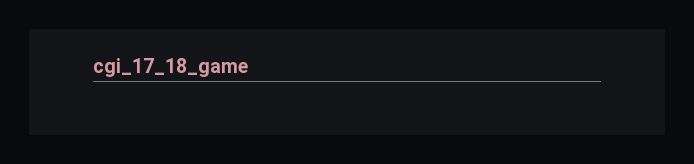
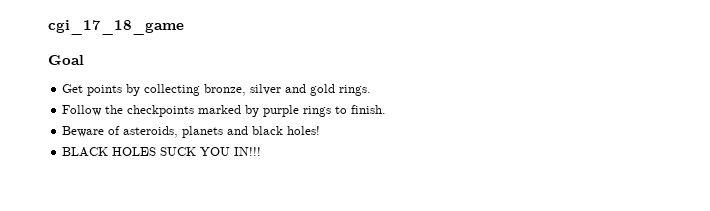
+ Goal
+ Get points by collecting bronze, silver and gold rings.
+ Follow the checkpoints marked by purple rings to finish.
+ Beware of asteroids, planets and black holes!
+ BLACK HOLES SUCK YOU IN!!!

